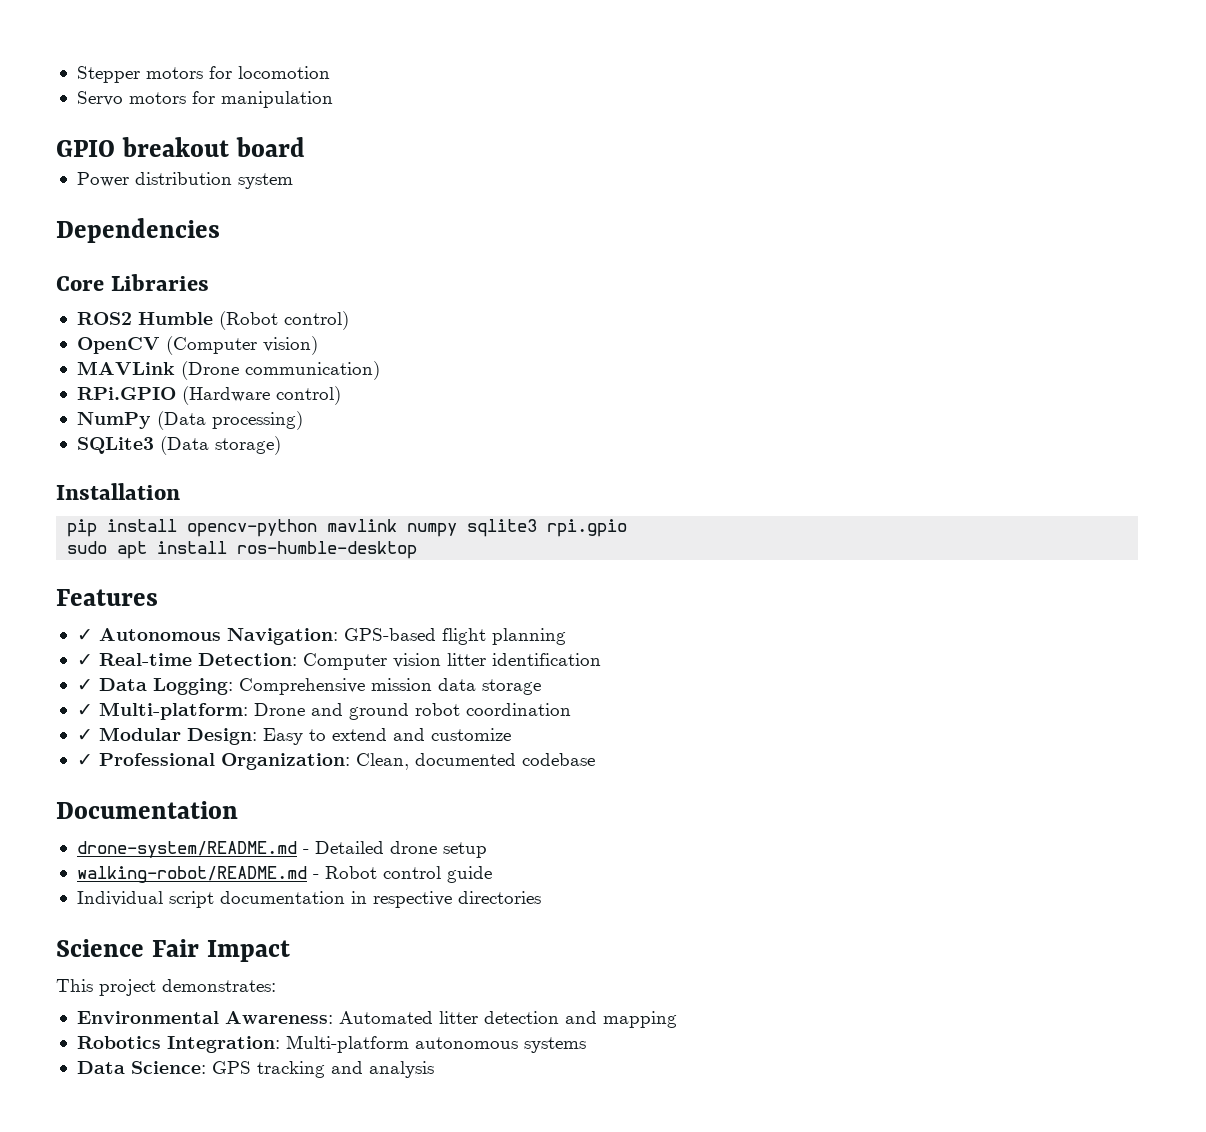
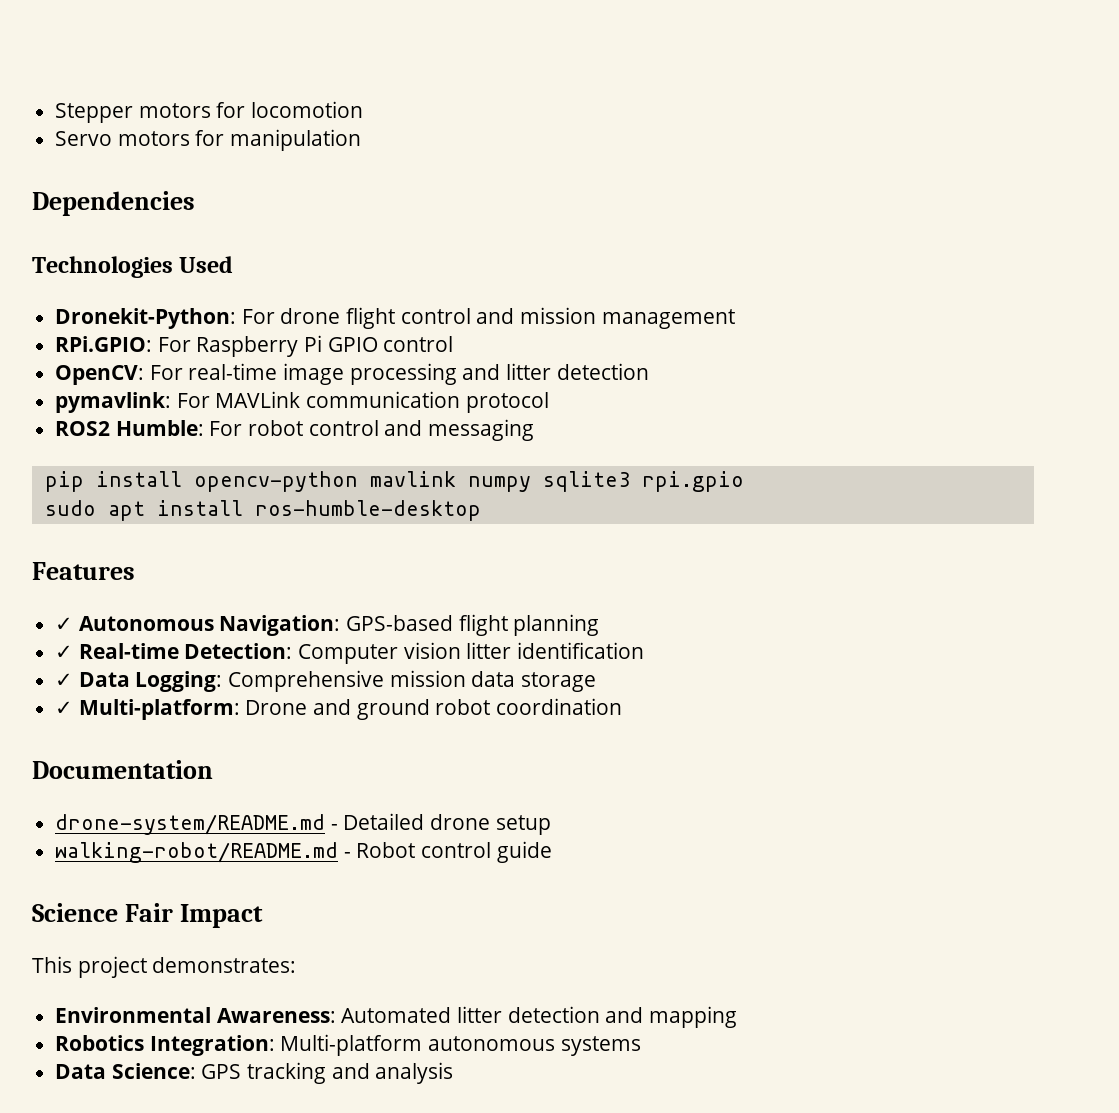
- GPIO breakout board
- Power distribution system
  Dependencies
- Core Libraries
- ROS2 Humble (Robot control)
- OpenCV (Computer vision)
- MAVLink (Drone communication)
- RPi.GPIO (Hardware control)
- NumPy (Data processing)
- SQLite3 (Data storage)
- Installation
+ Technologies Used
+ Dronekit-Python: For drone flight control and mission management
+ RPi.GPIO: For Raspberry Pi GPIO control
+ OpenCV: For real-time image processing and litter detection
+ pymavlink: For MAVLink communication protocol
+ ROS2 Humble: For robot control and messaging
- ✓ Modular Design: Easy to extend and customize
- ✓ Professional Organization: Clean, documented codebase
- Individual script documentation in respective directories

